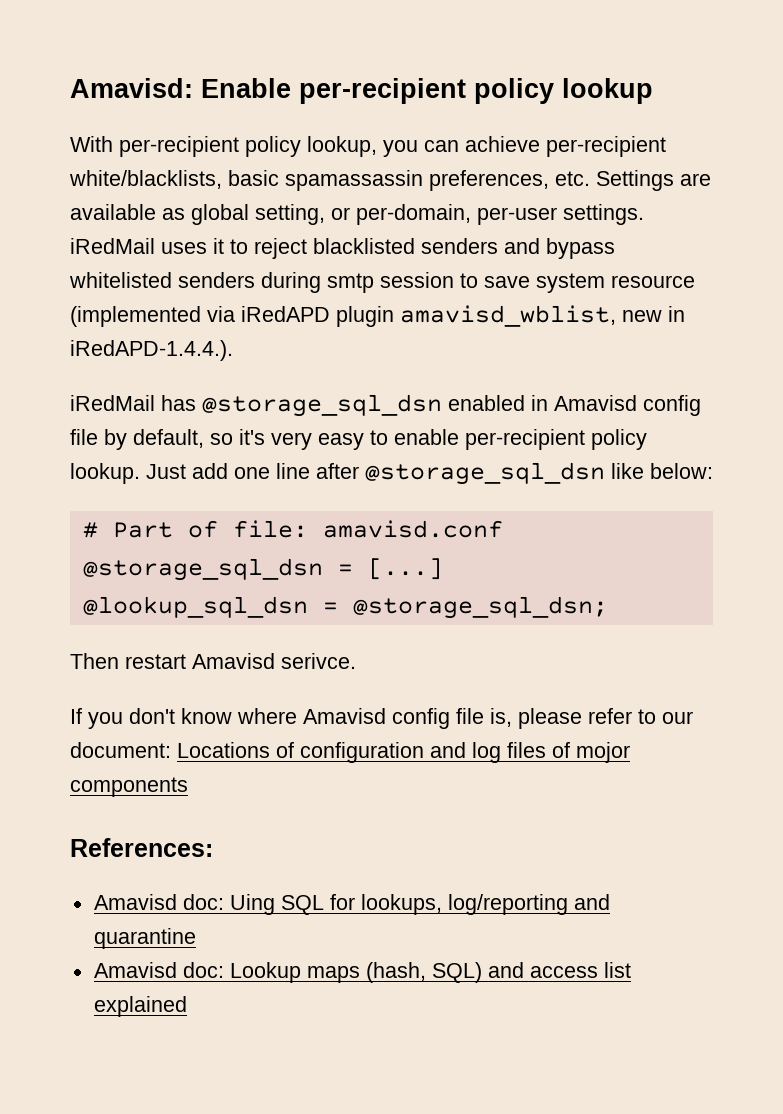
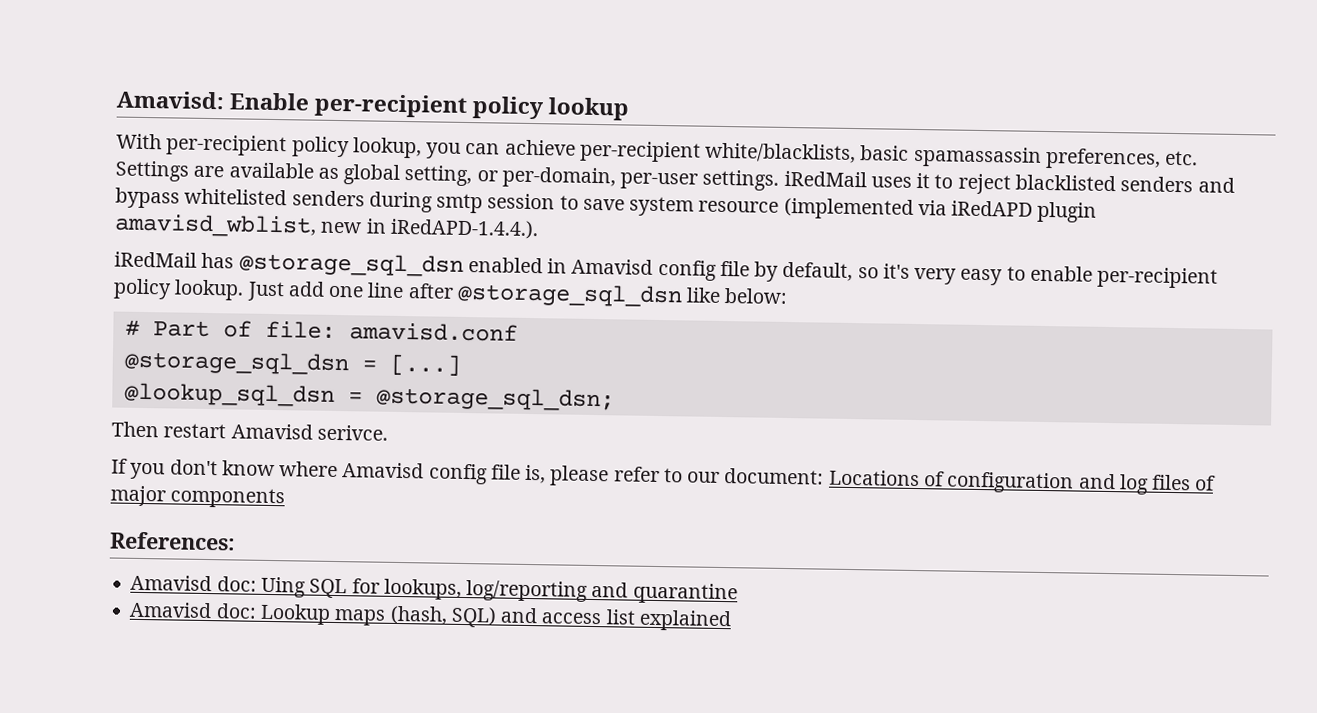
- If you don't know where Amavisd config file is, please refer to our document: Locations of configuration and log files of mojor components
+ If you don't know where Amavisd config file is, please refer to our document: Locations of configuration and log files of major components

